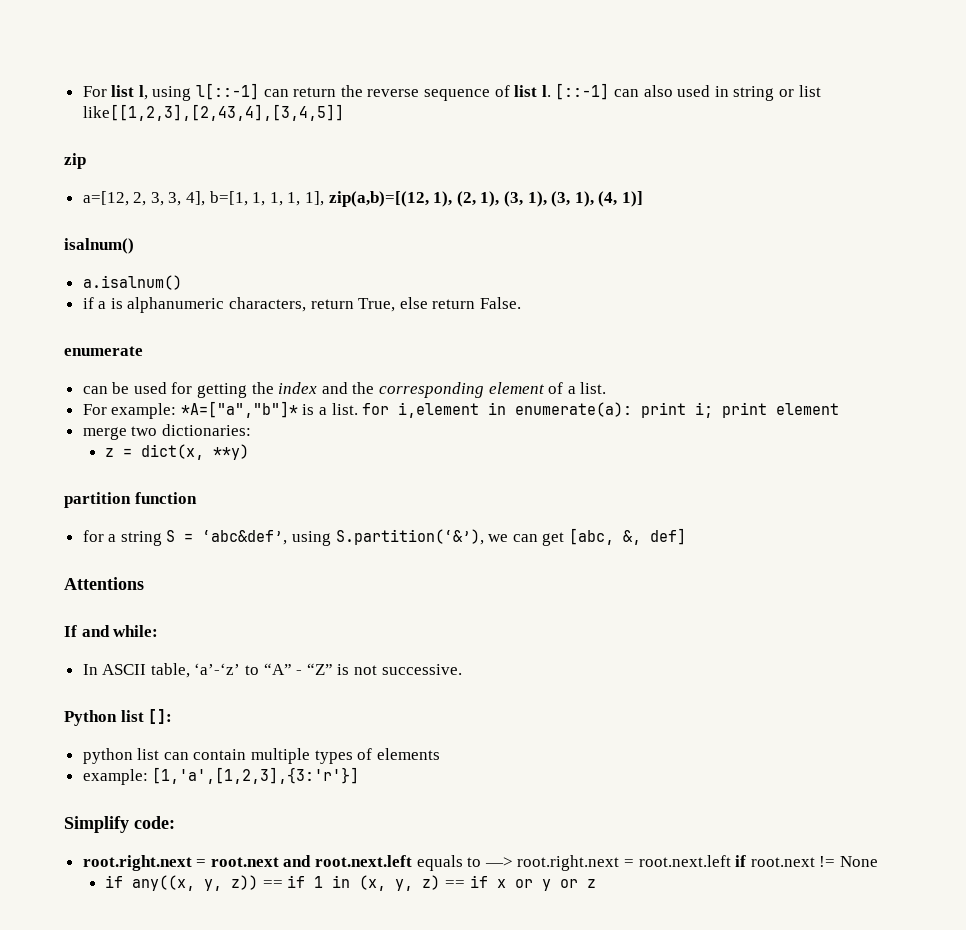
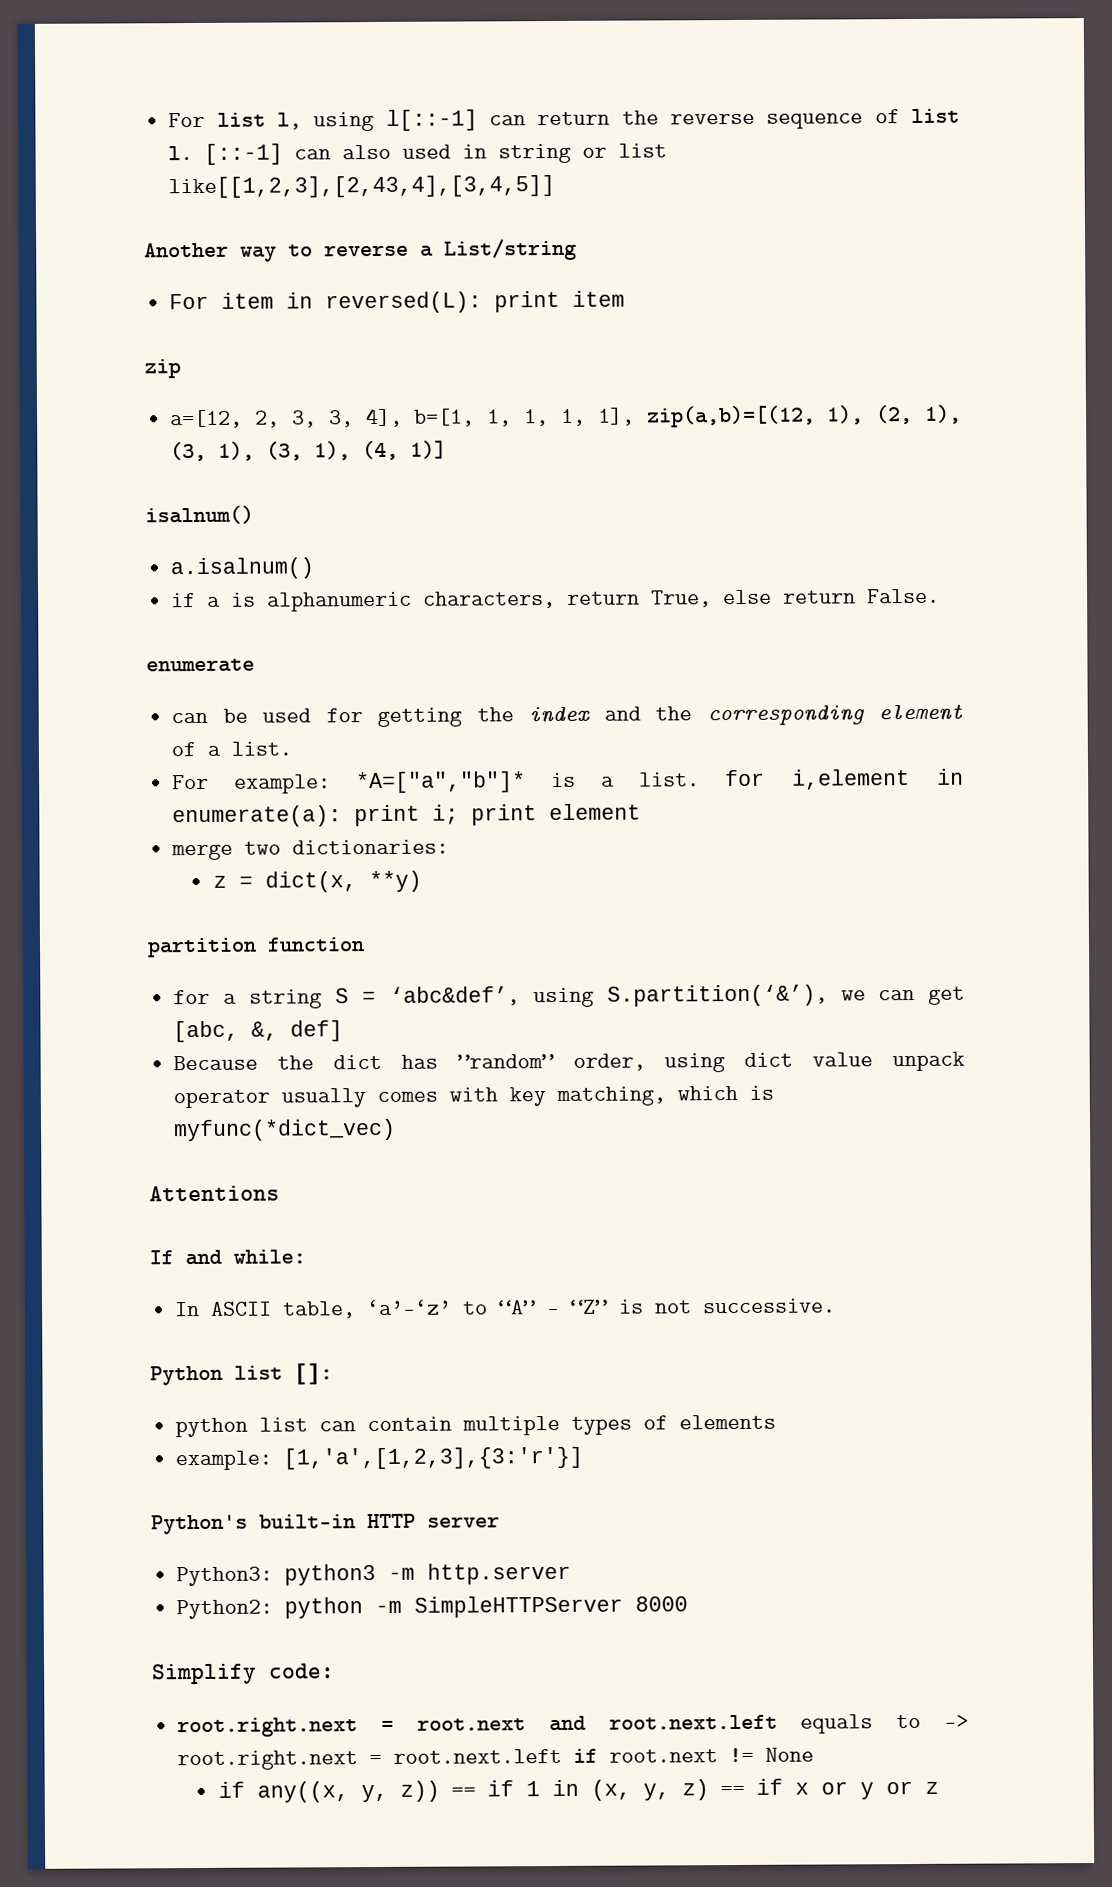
+ Another way to reverse a List/string
+ For item in reversed(L): print item
+ Because the dict has ”random” order, using dict value unpack operator usually comes with key matching, which is myfunc(*dict_vec)
+ Python's built-in HTTP server
+ Python3: python3 -m http.server
+ Python2: python -m SimpleHTTPServer 8000

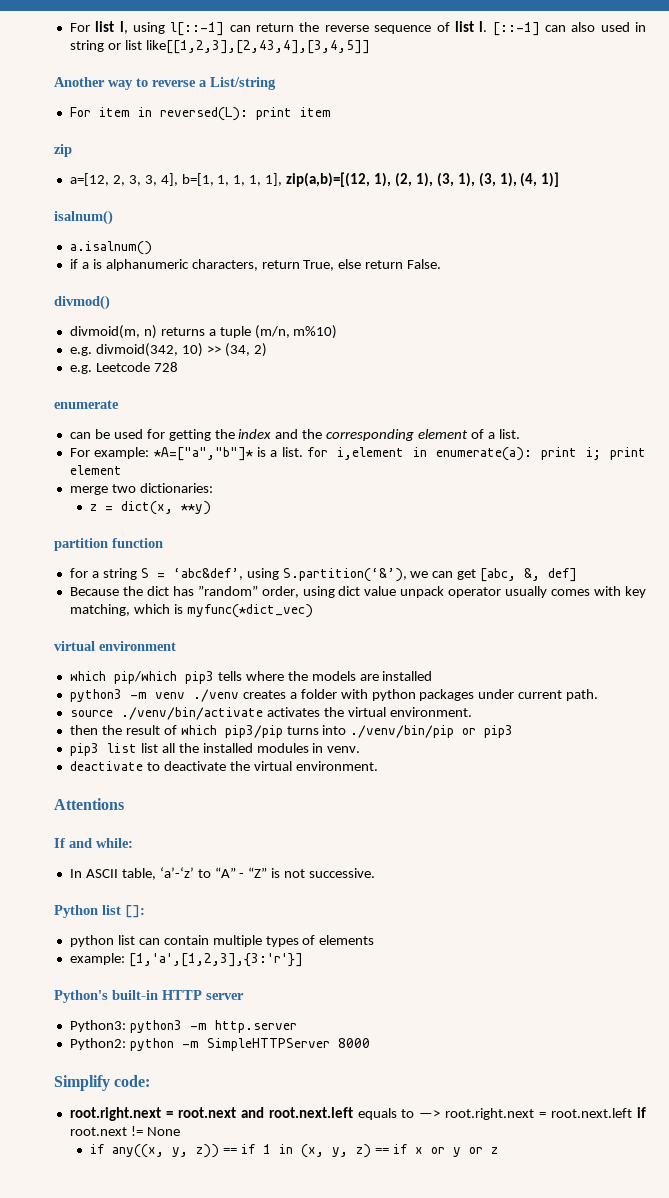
+ divmod()
+ divmoid(m, n) returns a tuple (m/n, m%10)
+ e.g. divmoid(342, 10) >> (34, 2)
+ e.g. Leetcode 728
+ virtual environment
+ which pip/which pip3 tells where the models are installed
+ python3 -m venv ./venv creates a folder with python packages under current path.
+ source ./venv/bin/activate activates the virtual environment.
+ then the result of which pip3/pip turns into ./venv/bin/pip or pip3
+ pip3 list list all the installed modules in venv.
+ deactivate to deactivate the virtual environment.

